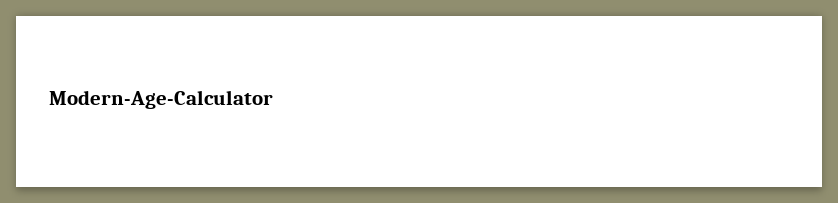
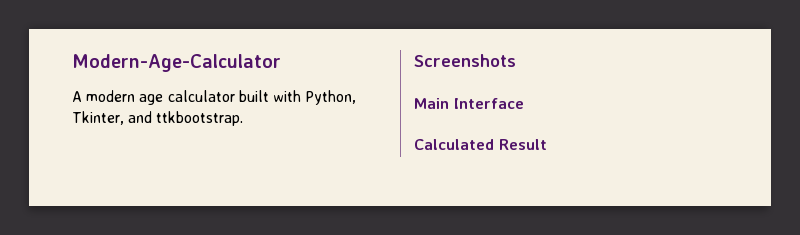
+ A modern age calculator built with Python, Tkinter, and ttkbootstrap.
+ Screenshots
+ Main Interface
+ Calculated Result

